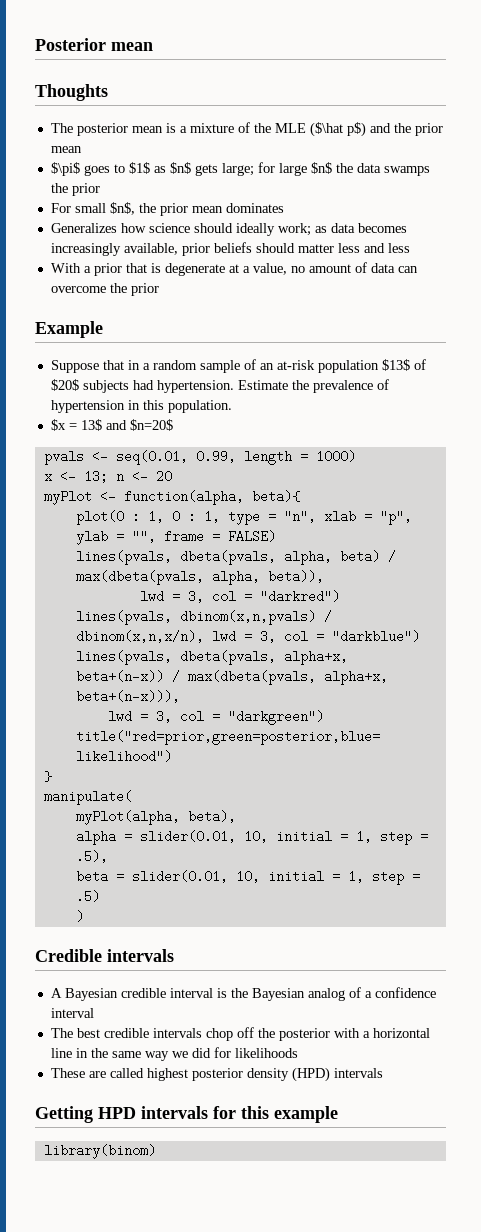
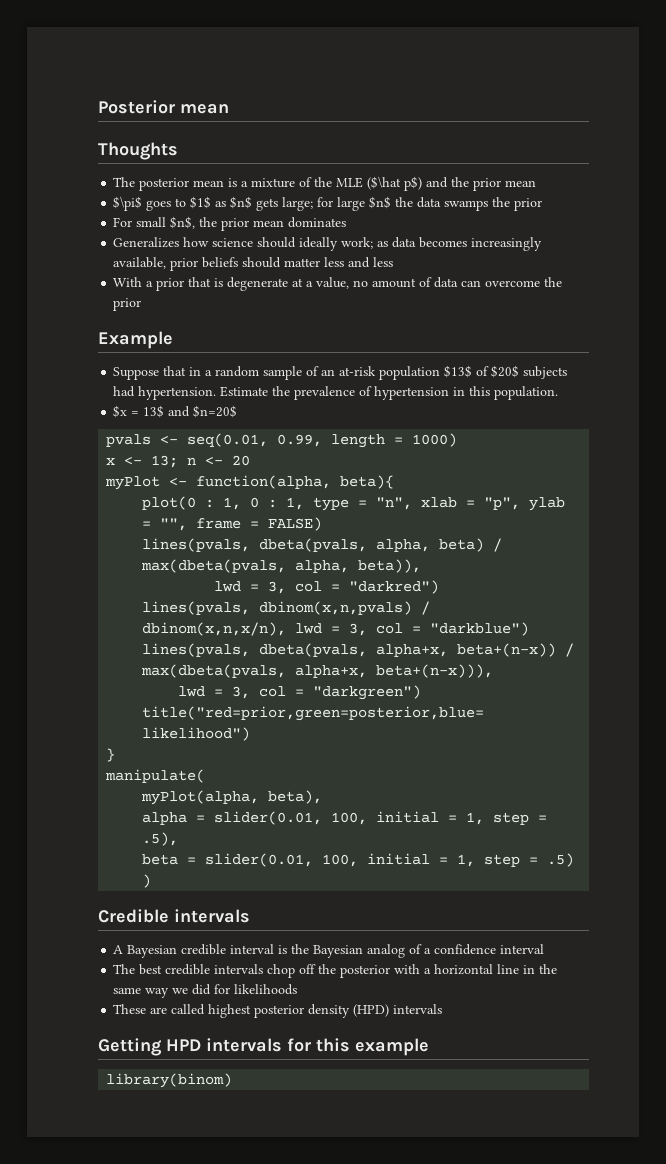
- alpha = slider(0.01, 10, initial = 1, step = .5),
+ alpha = slider(0.01, 100, initial = 1, step = .5),
- beta = slider(0.01, 10, initial = 1, step = .5)
+ beta = slider(0.01, 100, initial = 1, step = .5)

